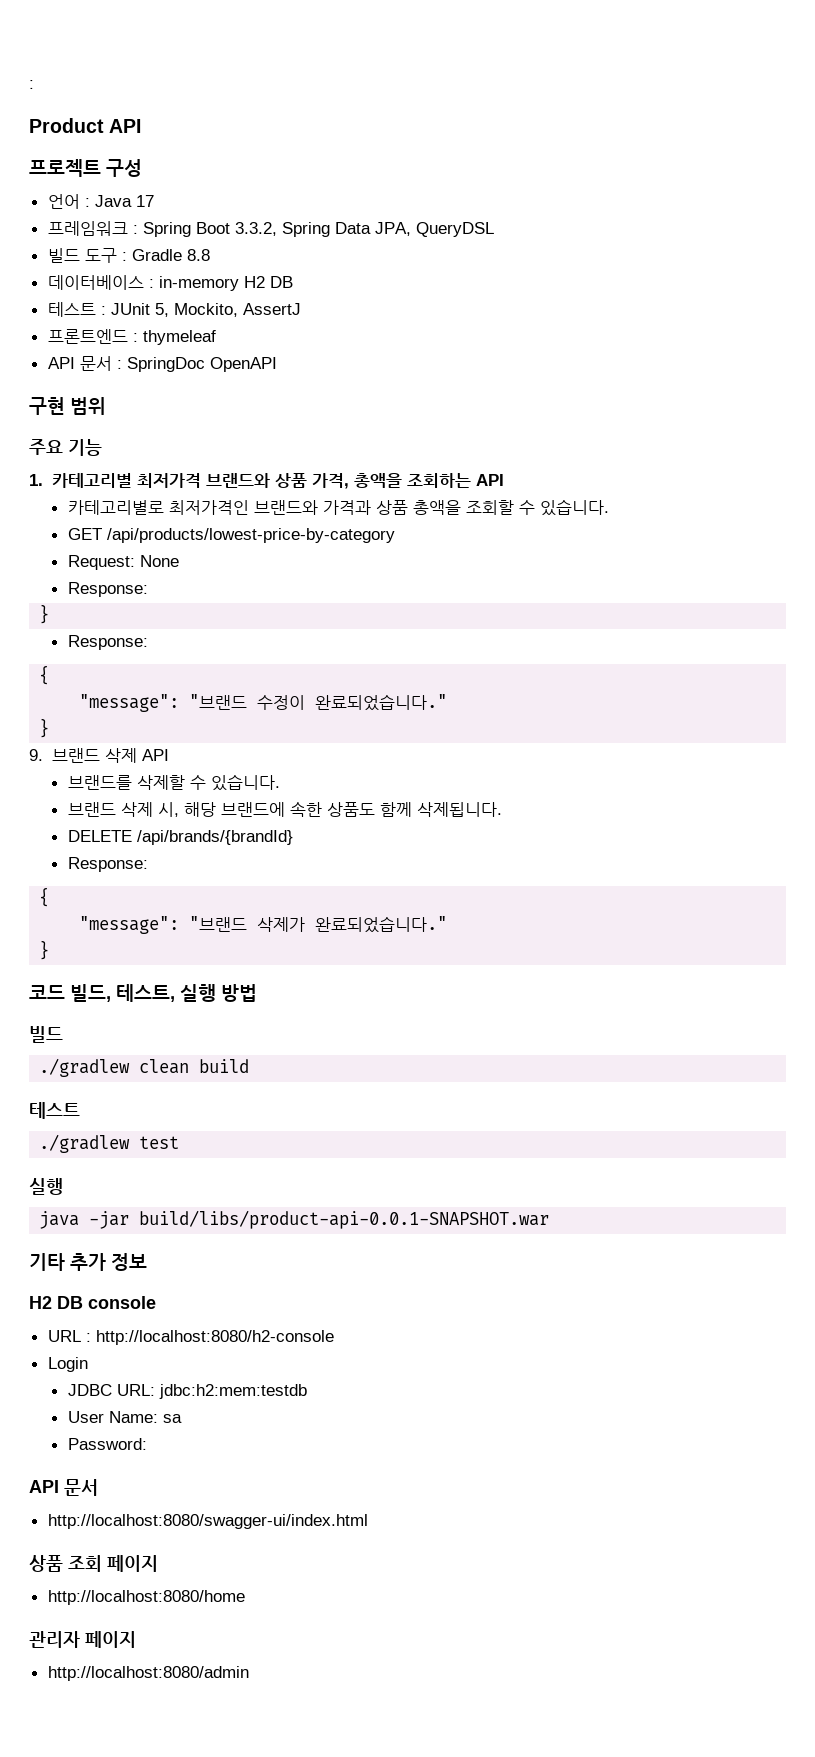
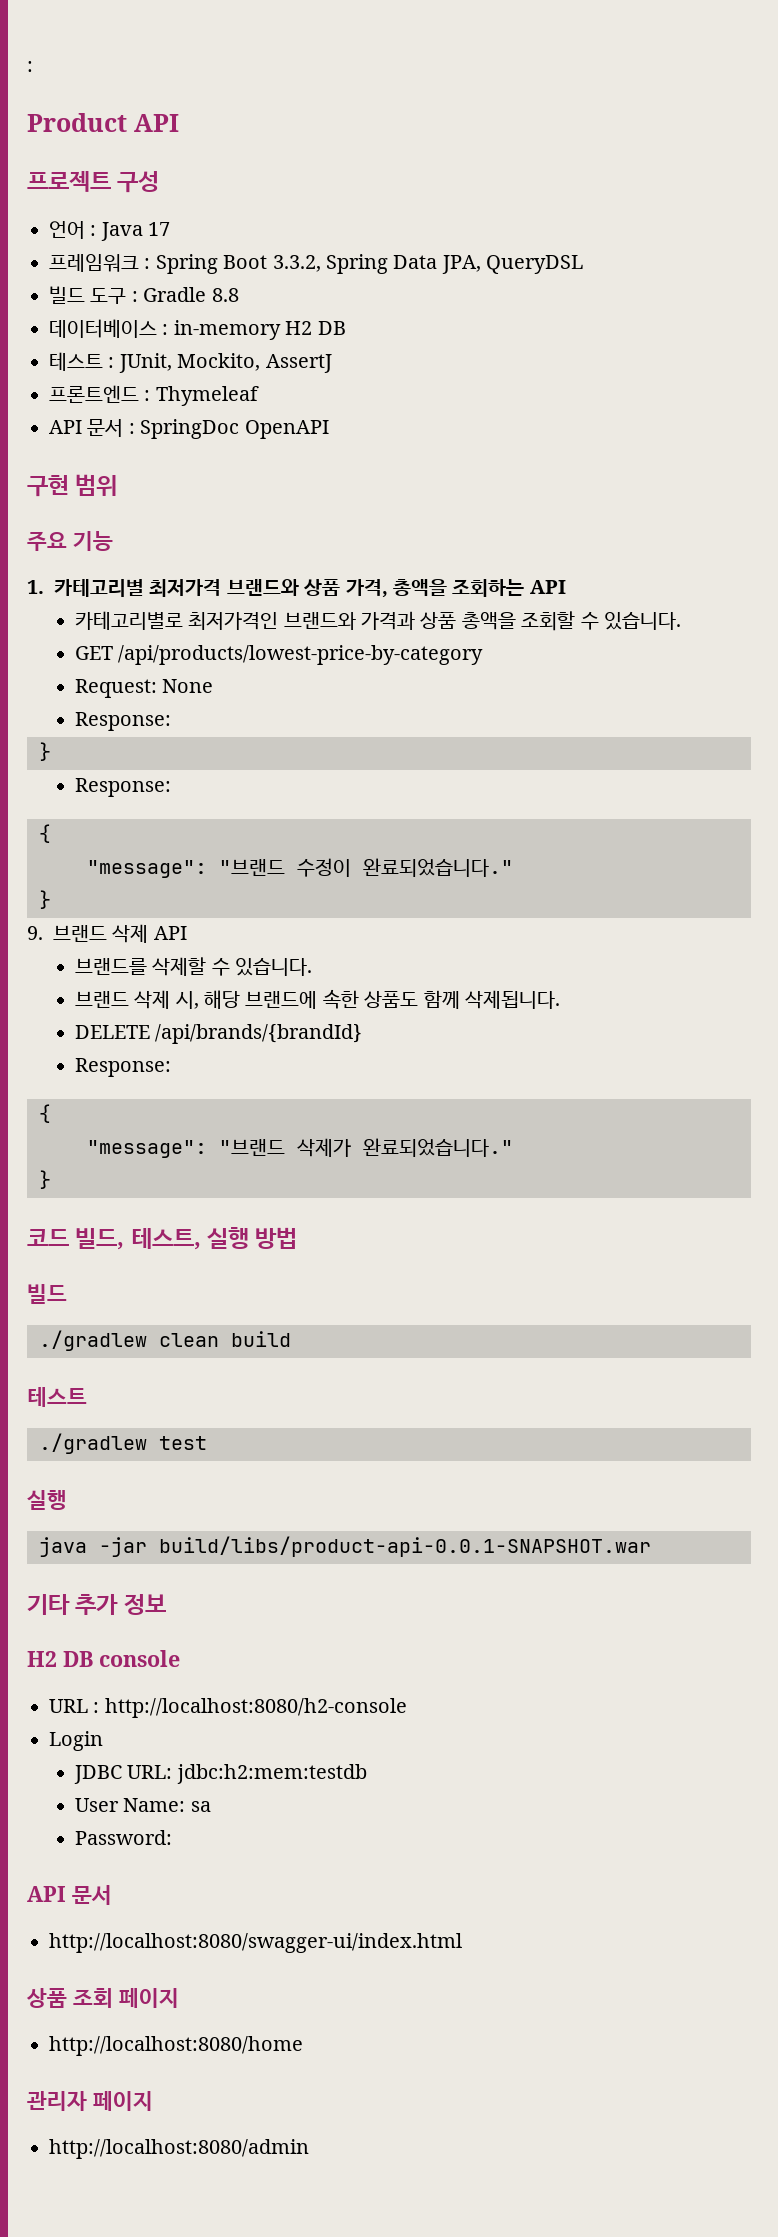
- 테스트 : JUnit 5, Mockito, AssertJ
+ 테스트 : JUnit, Mockito, AssertJ
- 프론트엔드 : thymeleaf
+ 프론트엔드 : Thymeleaf

